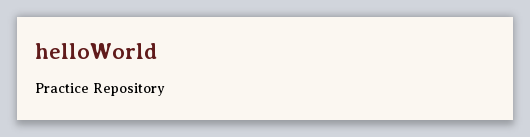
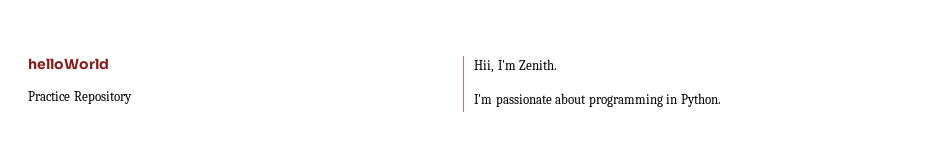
+ Hii, I'm Zenith.
+ I'm passionate about programming in Python.

